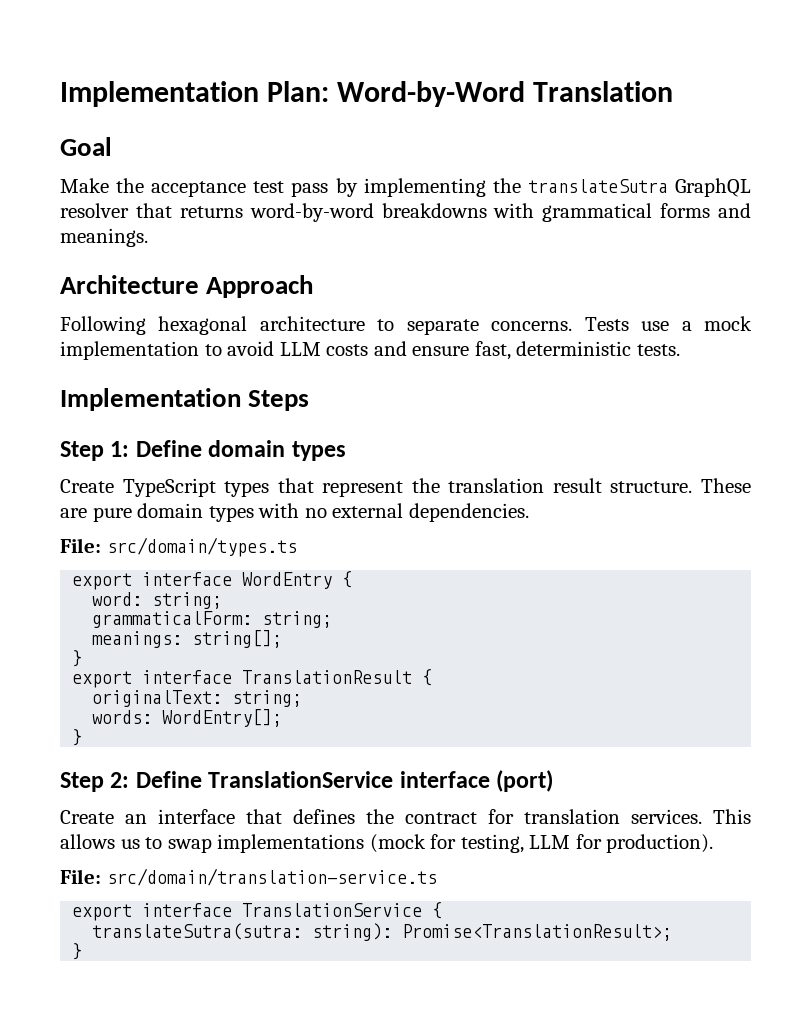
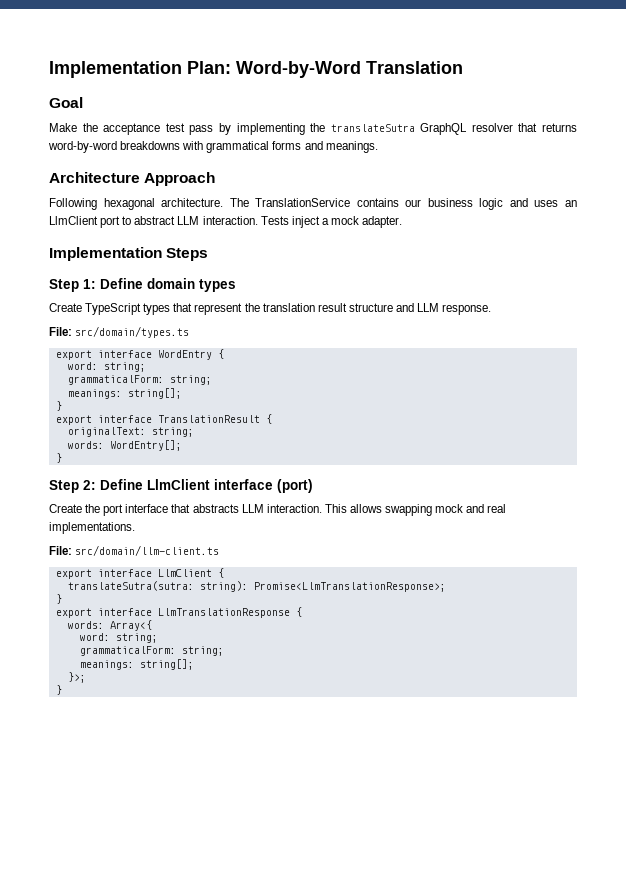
- Following hexagonal architecture to separate concerns. Tests use a mock implementation to avoid LLM costs and ensure fast, deterministic tests.
+ Following hexagonal architecture. The TranslationService contains our business logic and uses an LlmClient port to abstract LLM interaction. Tests inject a mock adapter.
- Create TypeScript types that represent the translation result structure. These are pure domain types with no external dependencies.
+ Create TypeScript types that represent the translation result structure and LLM response.
- Step 2: Define TranslationService interface (port)
+ Step 2: Define LlmClient interface (port)
- Create an interface that defines the contract for translation services. This allows us to swap implementations (mock for testing, LLM for production).
- File: src/domain/translation-service.ts
- export interface TranslationService {
+ Create the port interface that abstracts LLM interaction. This allows swapping mock and real implementations.
+ File: src/domain/llm-client.ts
+ export interface LlmClient {
- translateSutra(sutra: string): Promise<TranslationResult>;
+ translateSutra(sutra: string): Promise<LlmTranslationResponse>;
+ }
+ export interface LlmTranslationResponse {
+ words: Array<{
+ word: string;
+ grammaticalForm: string;
+ meanings: string[];
+ }>;

